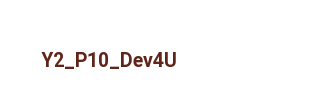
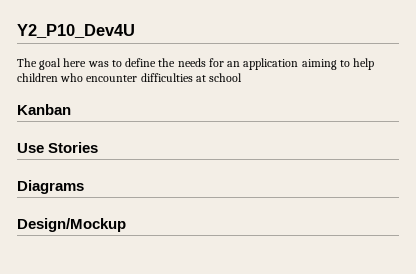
+ The goal here was to define the needs for an application aiming to help children who encounter difficulties at school
+ Kanban
+ Use Stories
+ Diagrams
+ Design/Mockup

